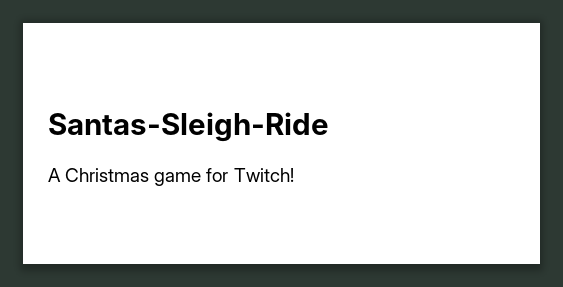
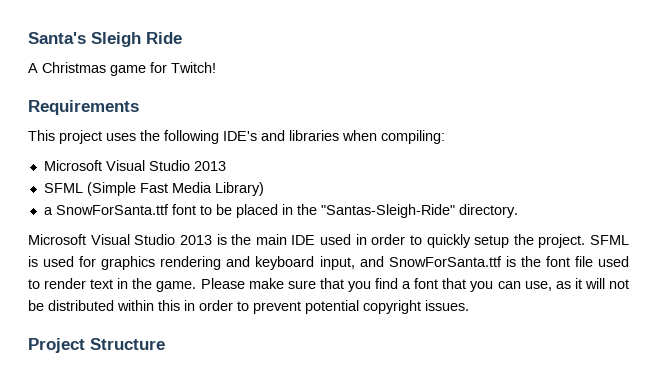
- Santas-Sleigh-Ride
+ Santa's Sleigh Ride
+ Requirements
+ This project uses the following IDE's and libraries when compiling:
+ Microsoft Visual Studio 2013
+ SFML (Simple Fast Media Library)
+ a SnowForSanta.ttf font to be placed in the "Santas-Sleigh-Ride" directory.
+ Microsoft Visual Studio 2013 is the main IDE used in order to quickly setup the project. SFML is used for graphics rendering and keyboard input, and SnowForSanta.ttf is the font file used to render text in the game. Please make sure that you find a font that you can use, as it will not be distributed within this in order to prevent potential copyright issues.
+ Project Structure

